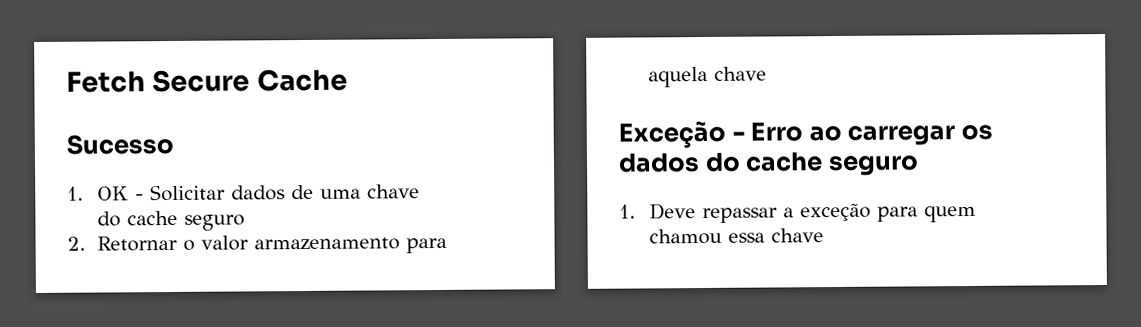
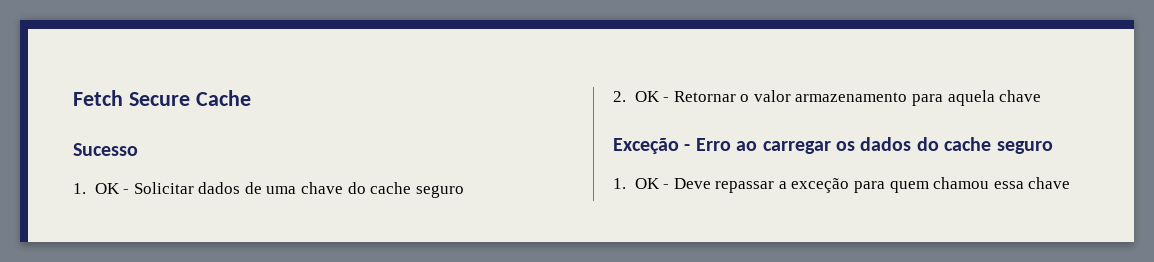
- 2. Retornar o valor armazenamento para aquela chave
+ 2. OK - Retornar o valor armazenamento para aquela chave
- 1. Deve repassar a exceção para quem chamou essa chave
+ 1. OK - Deve repassar a exceção para quem chamou essa chave

